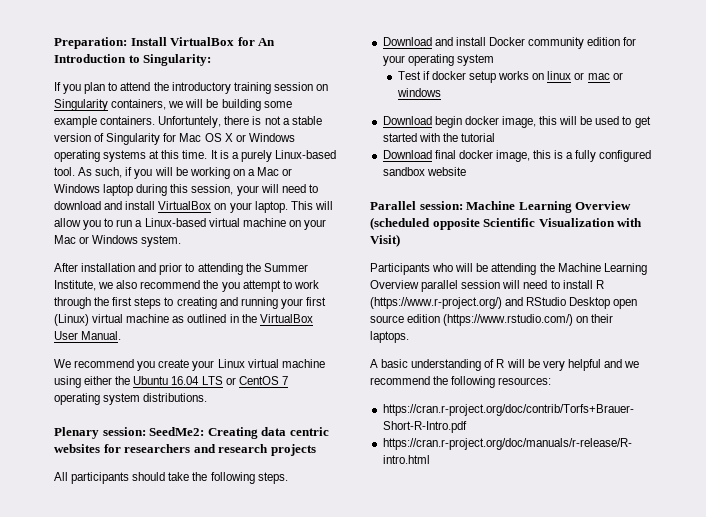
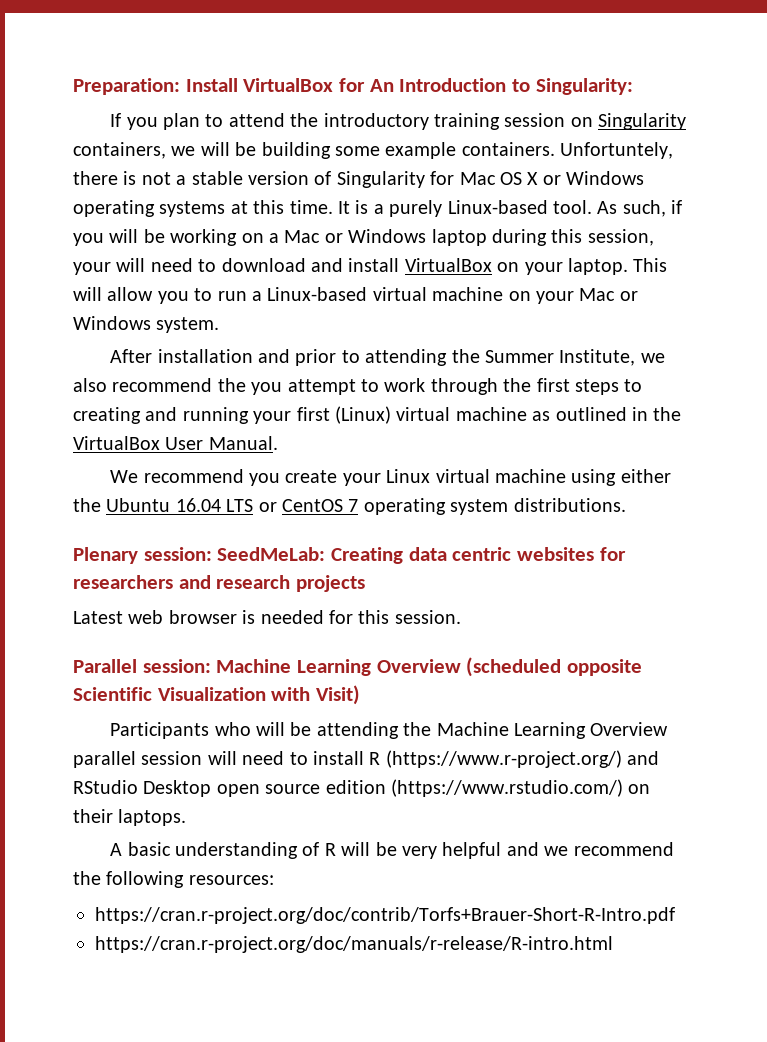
- Plenary session: SeedMe2: Creating data centric websites for researchers and research projects
+ Plenary session: SeedMeLab: Creating data centric websites for researchers and research projects
- All participants should take the following steps.
- Download and install Docker community edition for your operating system
- Test if docker setup works on linux or mac or windows
- Download begin docker image, this will be used to get started with the tutorial
- Download final docker image, this is a fully configured sandbox website
+ Latest web browser is needed for this session.

